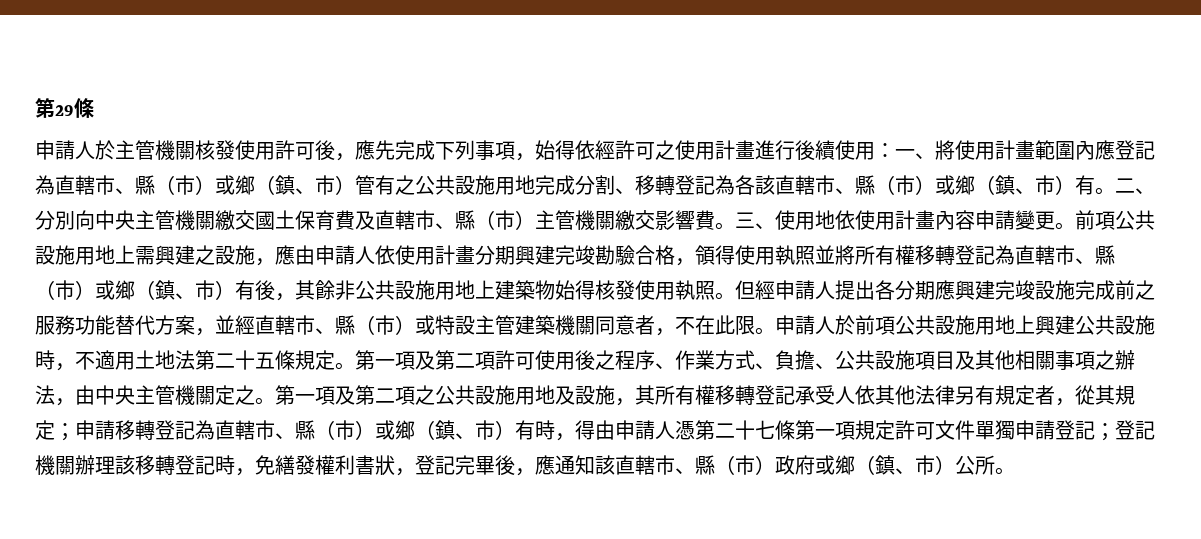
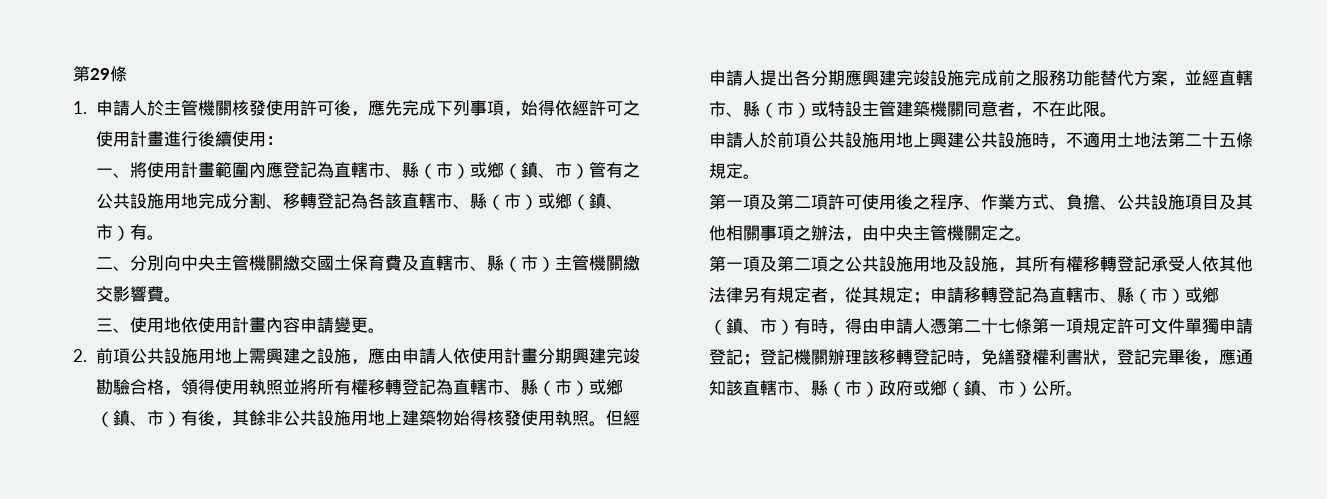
- 申請人於主管機關核發使用許可後，應先完成下列事項，始得依經許可之使用計畫進行後續使用：一、將使用計畫範圍內應登記為直轄市、縣（市）或鄉（鎮、市）管有之公共設施用地完成分割、移轉登記為各該直轄市、縣（市）或鄉（鎮、市）有。二、分別向中央主管機關繳交國土保育費及直轄市、縣（市）主管機關繳交影響費。三、使用地依使用計畫內容申請變更。前項公共設施用地上需興建之設施，應由申請人依使用計畫分期興建完竣勘驗合格，領得使用執照並將所有權移轉登記為直轄市、縣（市）或鄉（鎮、市）有後，其餘非公共設施用地上建築物始得核發使用執照。
+ 1.申請人於主管機關核發使用許可後，應先完成下列事項，始得依經許可之使用計畫進行後續使用：
+ 一、將使用計畫範圍內應登記為直轄市、縣（市）或鄉（鎮、市）管有之公共設施用地完成分割、移轉登記為各該直轄市、縣（市）或鄉（鎮、市）有。
+ 二、分別向中央主管機關繳交國土保育費及直轄市、縣（市）主管機關繳交影響費。
+ 三、使用地依使用計畫內容申請變更。
+ 2.前項公共設施用地上需興建之設施，應由申請人依使用計畫分期興建完竣勘驗合格，領得使用執照並將所有權移轉登記為直轄市、縣（市）或鄉（鎮、市）有後，其餘非公共設施用地上建築物始得核發使用執照。
- 但經申請人提出各分期應興建完竣設施完成前之服務功能替代方案，並經直轄市、縣（市）或特設主管建築機關同意者，不在此限。申請人於前項公共設施用地上興建公共設施時，不適用土地法第二十五條規定。第一項及第二項許可使用後之程序、作業方式、負擔、公共設施項目及其他相關事項之辦法，由中央主管機關定之。第一項及第二項之公共設施用地及設施，其所有權移轉登記承受人依其他法律另有規定者，從其規定；
+ 但經申請人提出各分期應興建完竣設施完成前之服務功能替代方案，並經直轄市、縣（市）或特設主管建築機關同意者，不在此限。
+ 申請人於前項公共設施用地上興建公共設施時，不適用土地法第二十五條規定。
+ 第一項及第二項許可使用後之程序、作業方式、負擔、公共設施項目及其他相關事項之辦法，由中央主管機關定之。
+ 第一項及第二項之公共設施用地及設施，其所有權移轉登記承受人依其他法律另有規定者，從其規定；

